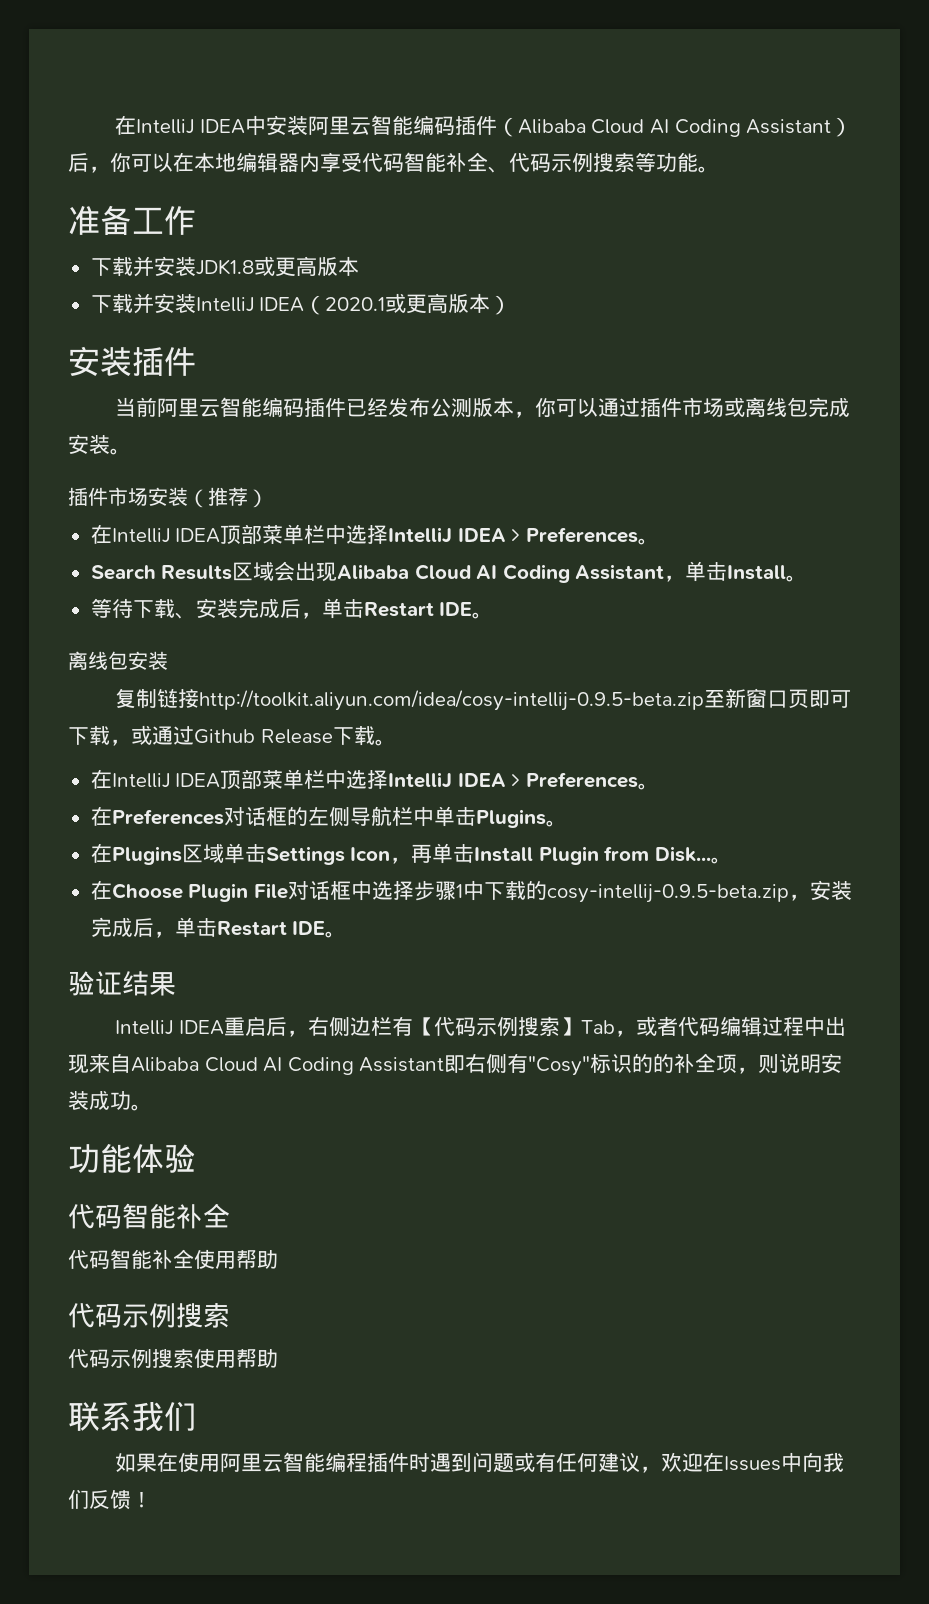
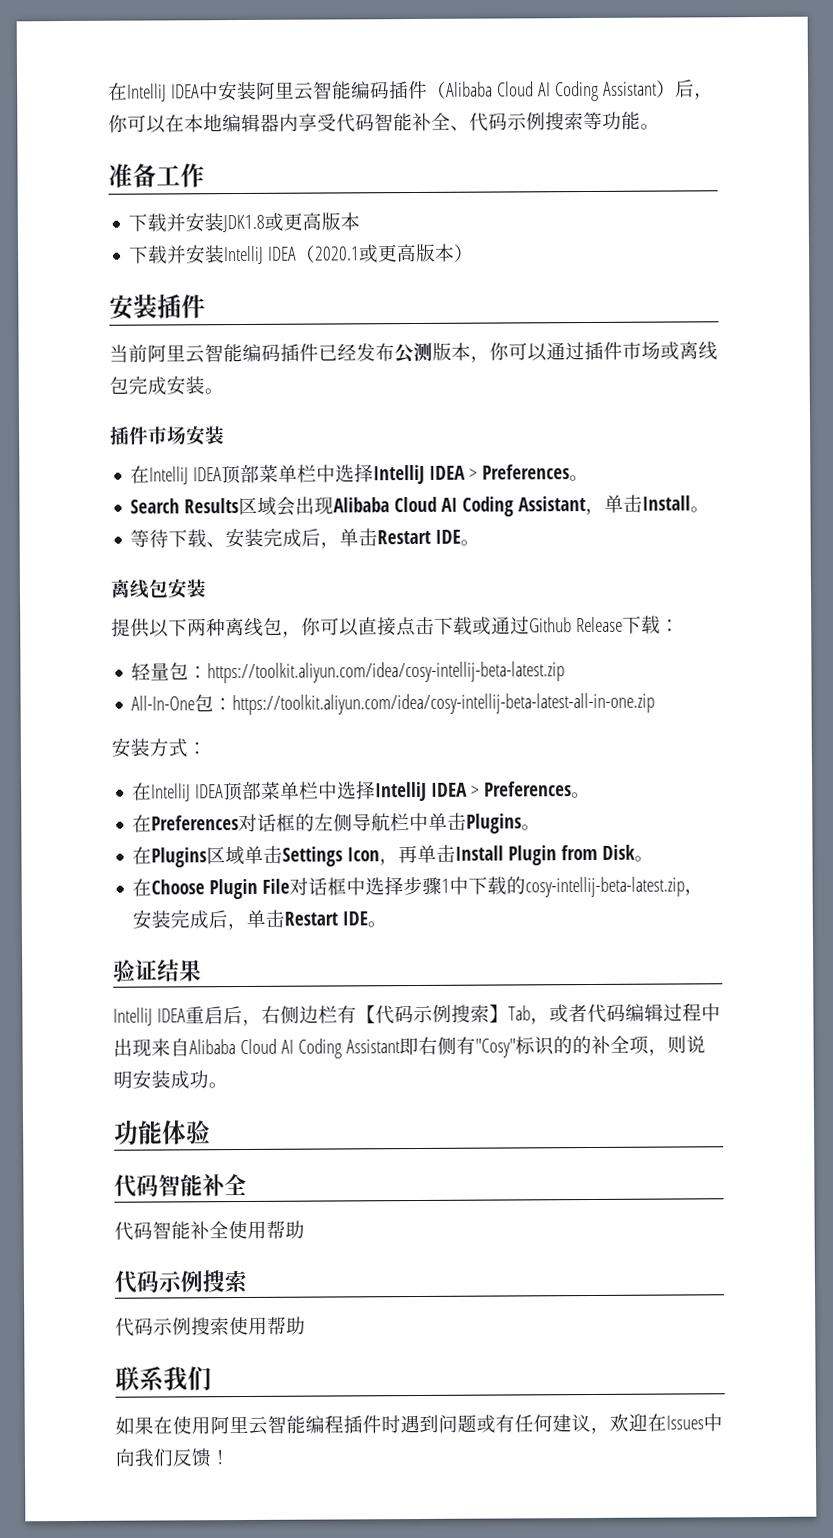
- 插件市场安装（推荐）
+ 插件市场安装
- 复制链接http://toolkit.aliyun.com/idea/cosy-intellij-0.9.5-beta.zip至新窗口页即可下载，或通过Github Release下载。
+ 提供以下两种离线包，你可以直接点击下载或通过Github Release下载：
+ 轻量包：https://toolkit.aliyun.com/idea/cosy-intellij-beta-latest.zip
+ All-In-One包：https://toolkit.aliyun.com/idea/cosy-intellij-beta-latest-all-in-one.zip
+ 安装方式：
- 在Plugins区域单击Settings Icon，再单击Install Plugin from Disk...。
+ 在Plugins区域单击Settings Icon，再单击Install Plugin from Disk。
- 在Choose Plugin File对话框中选择步骤1中下载的cosy-intellij-0.9.5-beta.zip，安装完成后，单击Restart IDE。
+ 在Choose Plugin File对话框中选择步骤1中下载的cosy-intellij-beta-latest.zip，安装完成后，单击Restart IDE。

